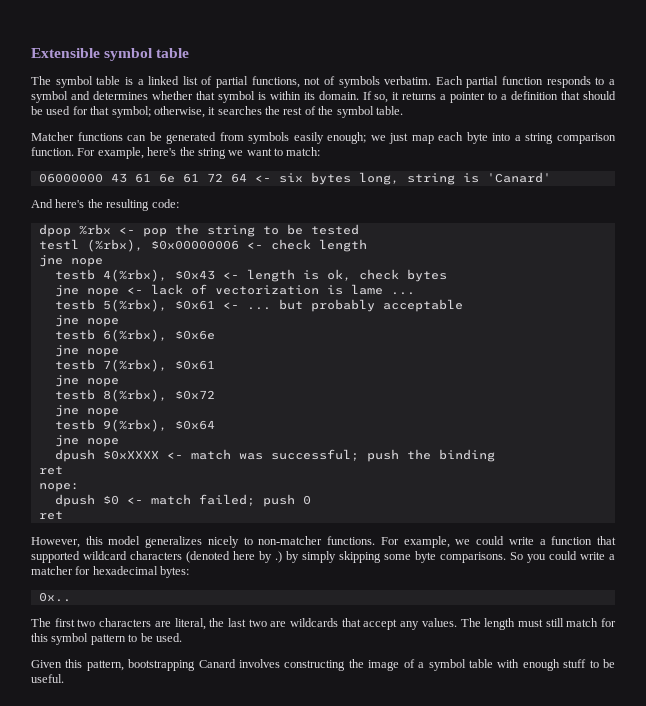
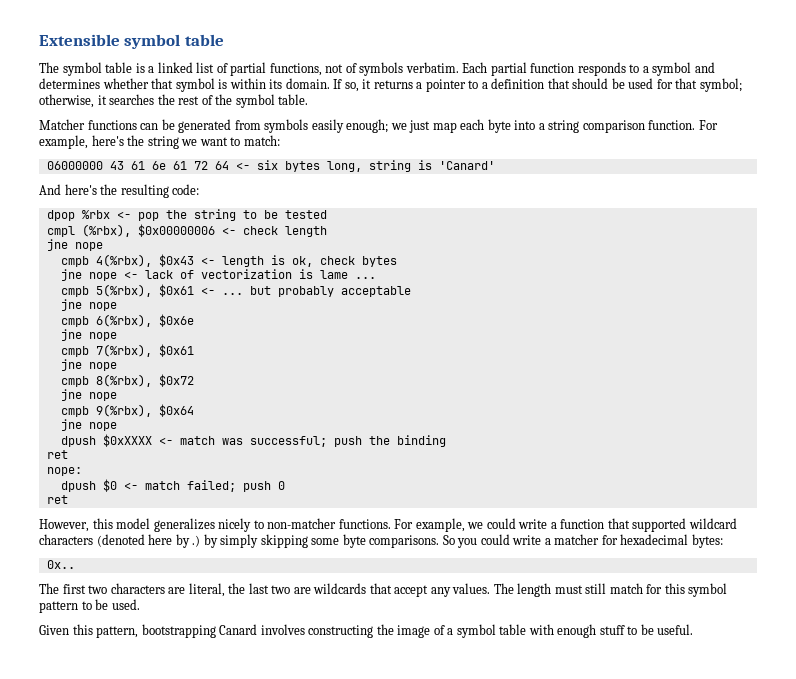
- testl (%rbx), $0x00000006 <- check length
+ cmpl (%rbx), $0x00000006 <- check length
- testb 4(%rbx), $0x43 <- length is ok, check bytes
+ cmpb 4(%rbx), $0x43 <- length is ok, check bytes
- testb 5(%rbx), $0x61 <- ... but probably acceptable
+ cmpb 5(%rbx), $0x61 <- ... but probably acceptable
- testb 6(%rbx), $0x6e
+ cmpb 6(%rbx), $0x6e
- testb 7(%rbx), $0x61
+ cmpb 7(%rbx), $0x61
- testb 8(%rbx), $0x72
+ cmpb 8(%rbx), $0x72
- testb 9(%rbx), $0x64
+ cmpb 9(%rbx), $0x64

